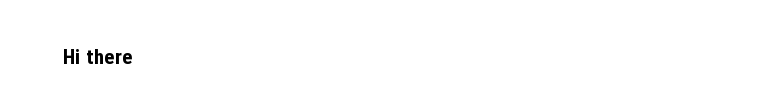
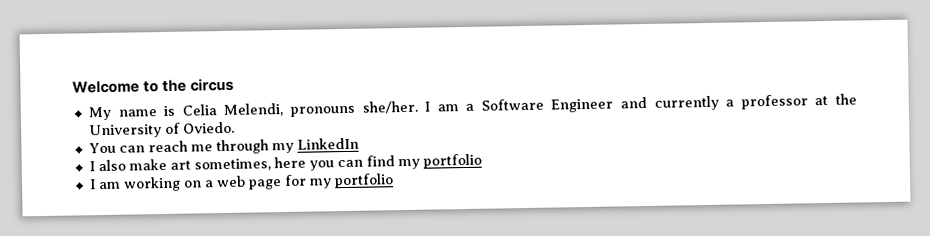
- Hi there
+ Welcome to the circus
+ My name is Celia Melendi, pronouns she/her. I am a Software Engineer and currently a professor at the University of Oviedo.
+ You can reach me through my LinkedIn
+ I also make art sometimes, here you can find my portfolio
+ I am working on a web page for my portfolio

